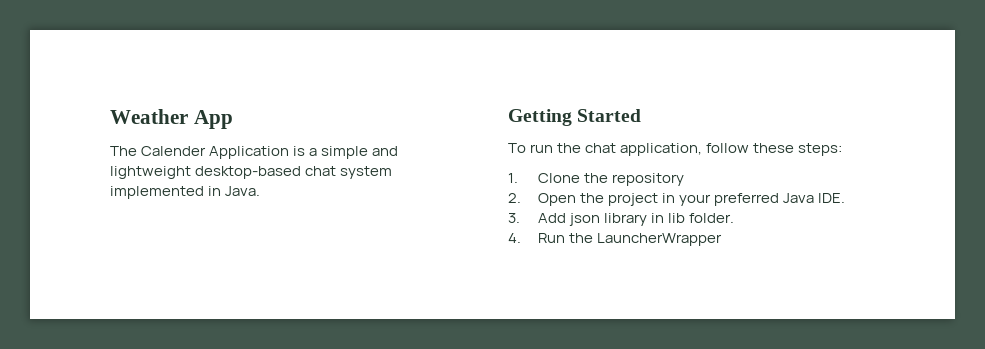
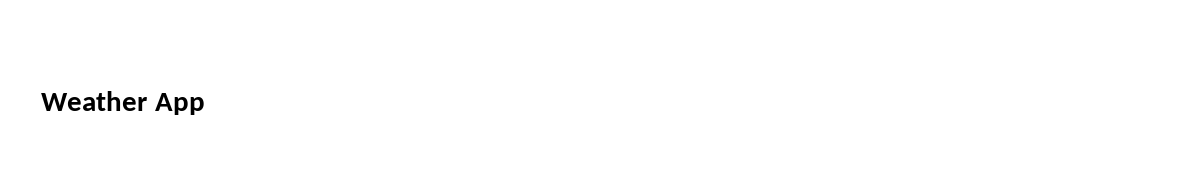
- The Calender Application is a simple and lightweight desktop-based chat system implemented in Java.
- Getting Started
- To run the chat application, follow these steps:
- 1. Clone the repository
- 2. Open the project in your preferred Java IDE.
- 3. Add json library in lib folder.
- 4. Run the LauncherWrapper

